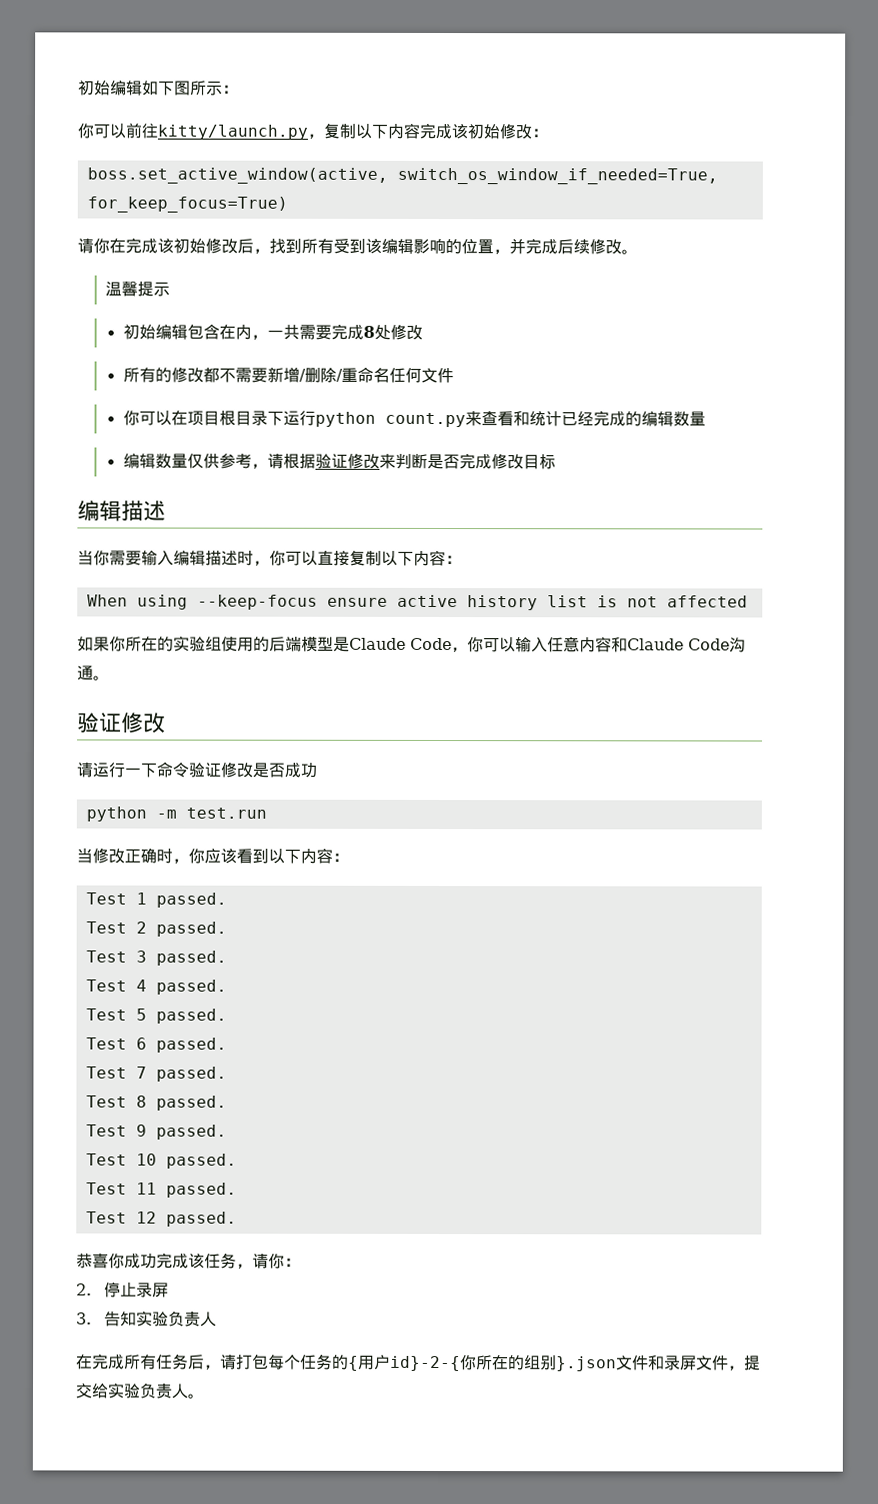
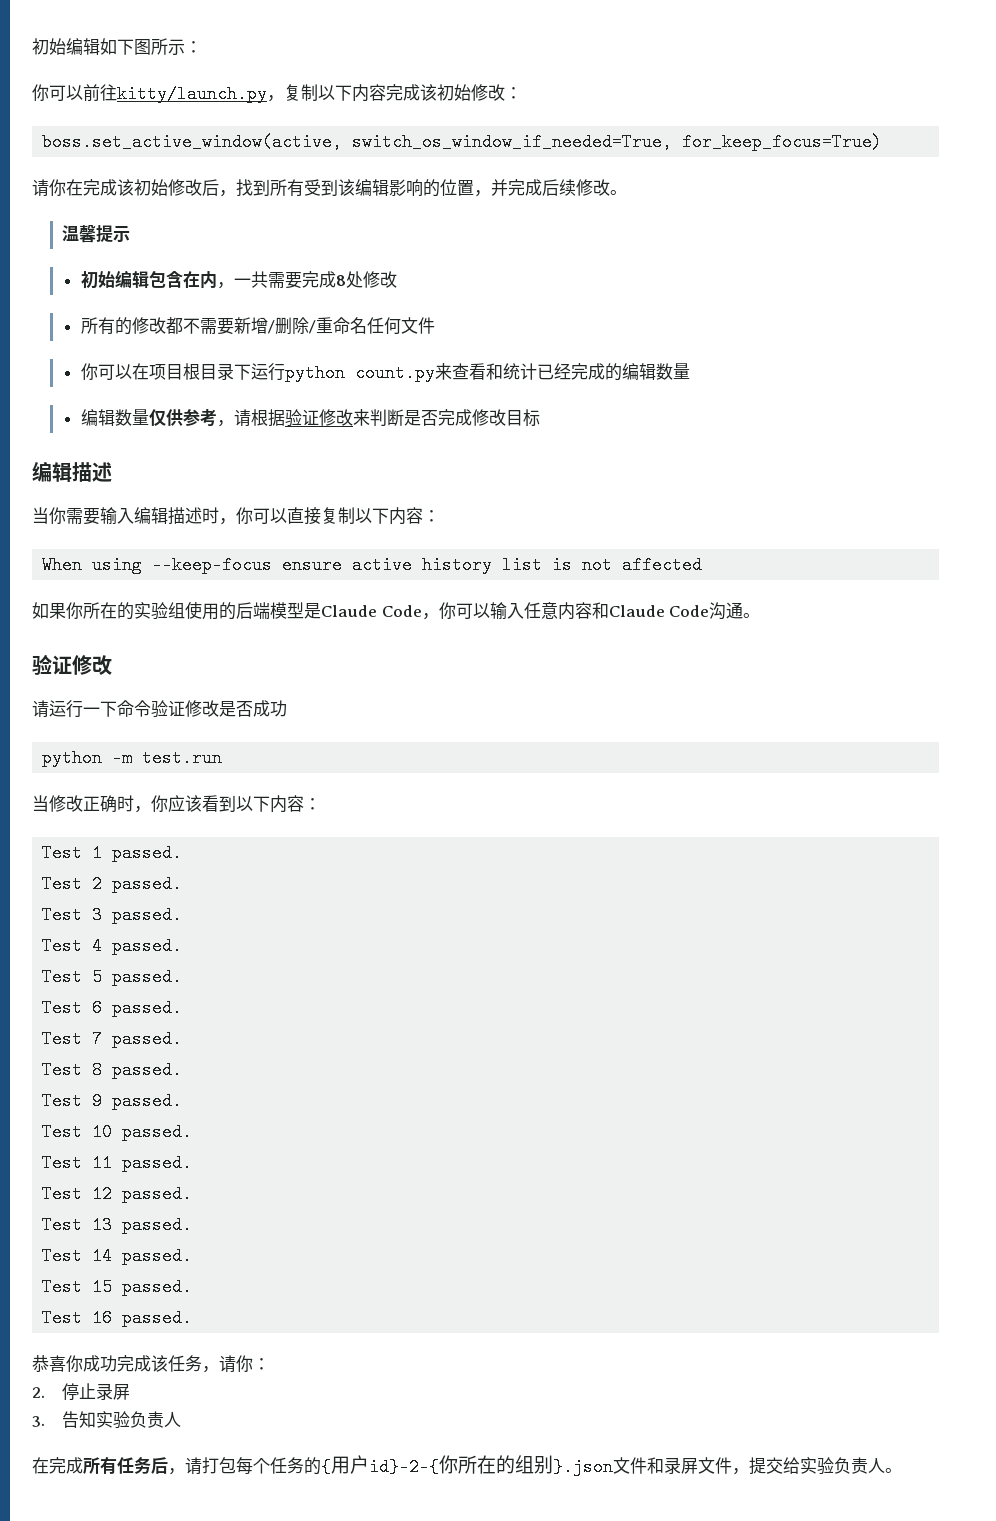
+ Test 13 passed.
+ Test 14 passed.
+ Test 15 passed.
+ Test 16 passed.

